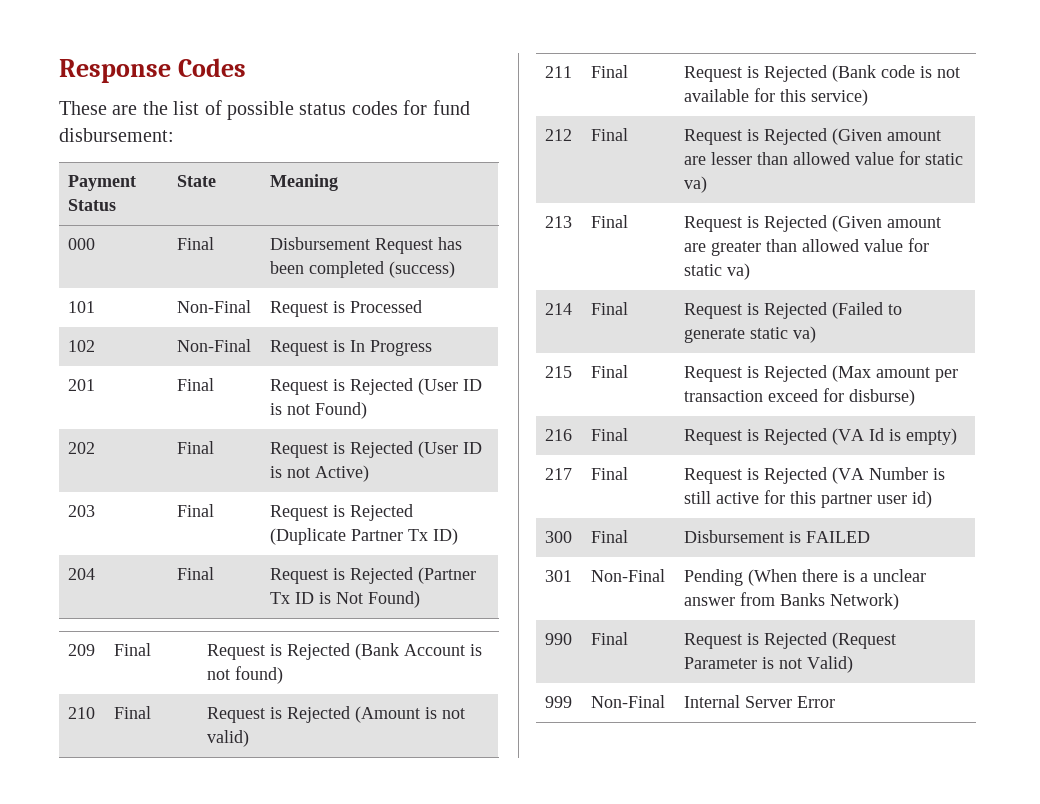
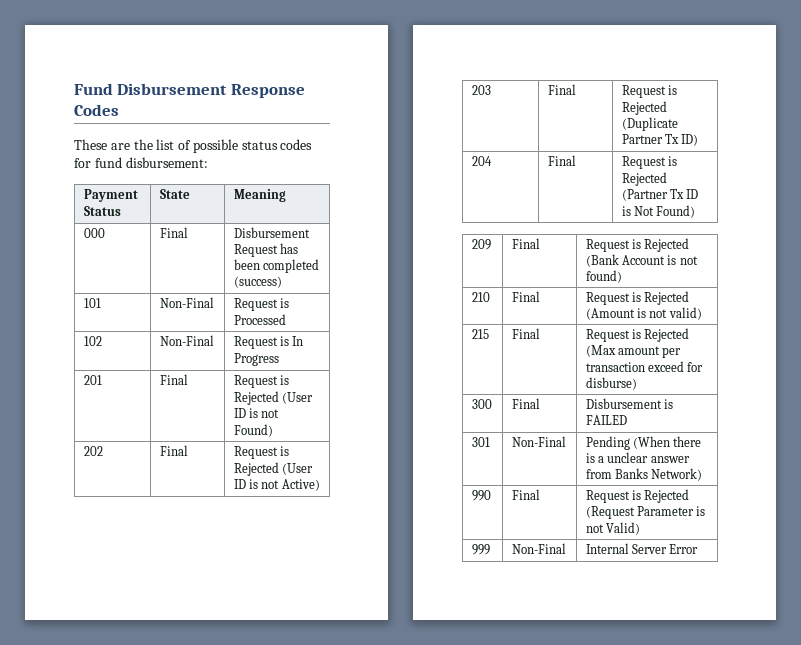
- Response Codes
+ Fund Disbursement Response Codes
- 211 | Final | Request is Rejected (Bank code is not available for this service)
- 212 | Final | Request is Rejected (Given amount are lesser than allowed value for static va)
- 213 | Final | Request is Rejected (Given amount are greater than allowed value for static va)
- 214 | Final | Request is Rejected (Failed to generate static va)
- 216 | Final | Request is Rejected (VA Id is empty)
- 217 | Final | Request is Rejected (VA Number is still active for this partner user id)

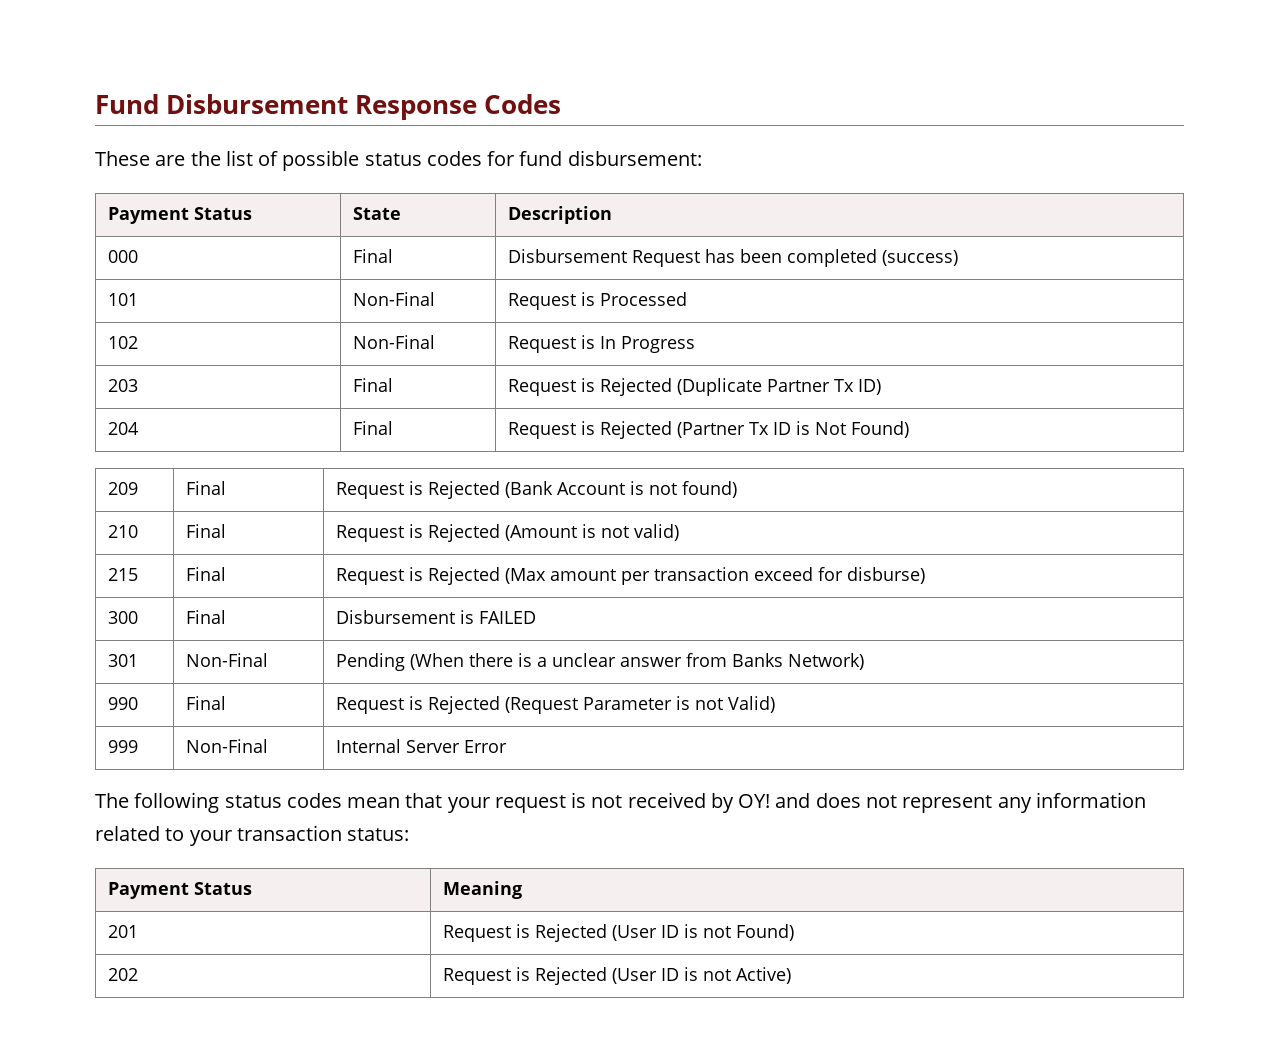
- Payment Status | State | Meaning
+ Payment Status | State | Description
- 201 | Final | Request is Rejected (User ID is not Found)
- 202 | Final | Request is Rejected (User ID is not Active)
+ The following status codes mean that your request is not received by OY! and does not represent any information related to your transaction status:
+ Payment Status | Meaning
+ 201 | Request is Rejected (User ID is not Found)
+ 202 | Request is Rejected (User ID is not Active)

